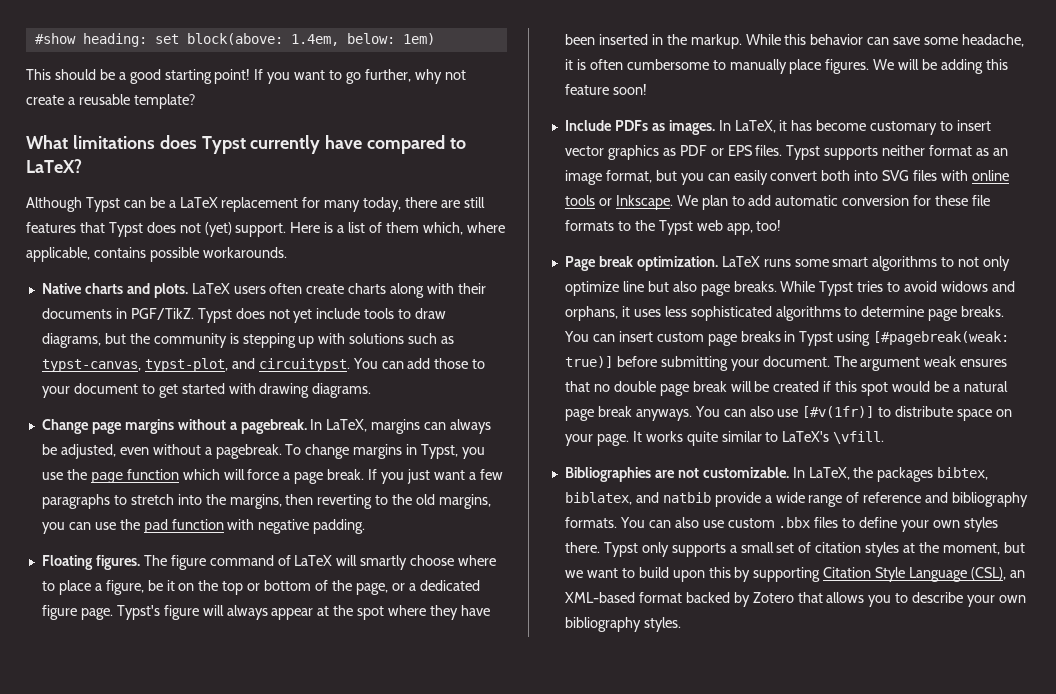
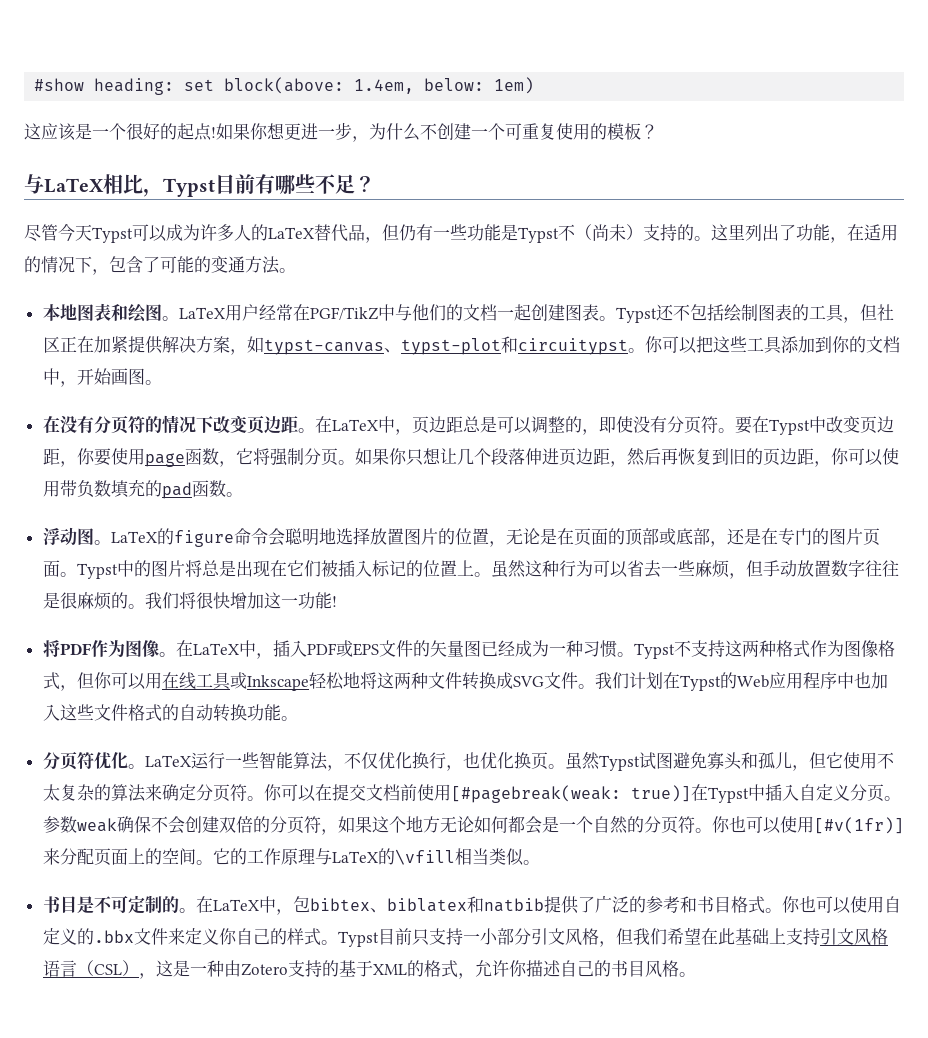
- This should be a good starting point! If you want to go further, why not create a reusable template?
- What limitations does Typst currently have compared to LaTeX?
- Although Typst can be a LaTeX replacement for many today, there are still features that Typst does not (yet) support. Here is a list of them which, where applicable, contains possible workarounds.
- Native charts and plots. LaTeX users often create charts along with their documents in PGF/TikZ. Typst does not yet include tools to draw diagrams, but the community is stepping up with solutions such as typst-canvas, typst-plot, and circuitypst. You can add those to your document to get started with drawing diagrams.
- Change page margins without a pagebreak. In LaTeX, margins can always be adjusted, even without a pagebreak. To change margins in Typst, you use the page function which will force a page break. If you just want a few paragraphs to stretch into the margins, then reverting to the old margins, you can use the pad function with negative padding.
- Floating figures. The figure command of LaTeX will smartly choose where to place a figure, be it on the top or bottom of the page, or a dedicated figure page. Typst's figure will always appear at the spot where they have been inserted in the markup. While this behavior can save some headache, it is often cumbersome to manually place figures. We will be adding this feature soon!
- Include PDFs as images. In LaTeX, it has become customary to insert vector graphics as PDF or EPS files. Typst supports neither format as an image format, but you can easily convert both into SVG files with online tools or Inkscape. We plan to add automatic conversion for these file formats to the Typst web app, too!
- Page break optimization. LaTeX runs some smart algorithms to not only optimize line but also page breaks. While Typst tries to avoid widows and orphans, it uses less sophisticated algorithms to determine page breaks. You can insert custom page breaks in Typst using [#pagebreak(weak: true)] before submitting your document. The argument weak ensures that no double page break will be created if this spot would be a natural page break anyways. You can also use [#v(1fr)] to distribute space on your page. It works quite similar to LaTeX's \vfill.
- Bibliographies are not customizable. In LaTeX, the packages bibtex, biblatex, and natbib provide a wide range of reference and bibliography formats. You can also use custom .bbx files to define your own styles there. Typst only supports a small set of citation styles at the moment, but we want to build upon this by supporting Citation Style Language (CSL), an XML-based format backed by Zotero that allows you to describe your own bibliography styles.
+ 这应该是一个很好的起点!如果你想更进一步，为什么不创建一个可重复使用的模板？
+ 与LaTeX相比，Typst目前有哪些不足？
+ 尽管今天Typst可以成为许多人的LaTeX替代品，但仍有一些功能是Typst不（尚未）支持的。这里列出了功能，在适用的情况下，包含了可能的变通方法。
+ 本地图表和绘图。LaTeX用户经常在PGF/TikZ中与他们的文档一起创建图表。Typst还不包括绘制图表的工具，但社区正在加紧提供解决方案，如typst-canvas、typst-plot和circuitypst。你可以把这些工具添加到你的文档中，开始画图。
+ 在没有分页符的情况下改变页边距。在LaTeX中，页边距总是可以调整的，即使没有分页符。要在Typst中改变页边距，你要使用page函数，它将强制分页。如果你只想让几个段落伸进页边距，然后再恢复到旧的页边距，你可以使用带负数填充的pad函数。
+ 浮动图。LaTeX的figure命令会聪明地选择放置图片的位置，无论是在页面的顶部或底部，还是在专门的图片页面。Typst中的图片将总是出现在它们被插入标记的位置上。虽然这种行为可以省去一些麻烦，但手动放置数字往往是很麻烦的。我们将很快增加这一功能!
+ 将PDF作为图像。在LaTeX中，插入PDF或EPS文件的矢量图已经成为一种习惯。Typst不支持这两种格式作为图像格式，但你可以用在线工具或Inkscape轻松地将这两种文件转换成SVG文件。我们计划在Typst的Web应用程序中也加入这些文件格式的自动转换功能。
+ 分页符优化。LaTeX运行一些智能算法，不仅优化换行，也优化换页。虽然Typst试图避免寡头和孤儿，但它使用不太复杂的算法来确定分页符。你可以在提交文档前使用[#pagebreak(weak: true)]在Typst中插入自定义分页。参数weak确保不会创建双倍的分页符，如果这个地方无论如何都会是一个自然的分页符。你也可以使用[#v(1fr)]来分配页面上的空间。它的工作原理与LaTeX的\vfill相当类似。
+ 书目是不可定制的。在LaTeX中，包bibtex、biblatex和natbib提供了广泛的参考和书目格式。你也可以使用自定义的.bbx文件来定义你自己的样式。Typst目前只支持一小部分引文风格，但我们希望在此基础上支持引文风格语言（CSL），这是一种由Zotero支持的基于XML的格式，允许你描述自己的书目风格。

